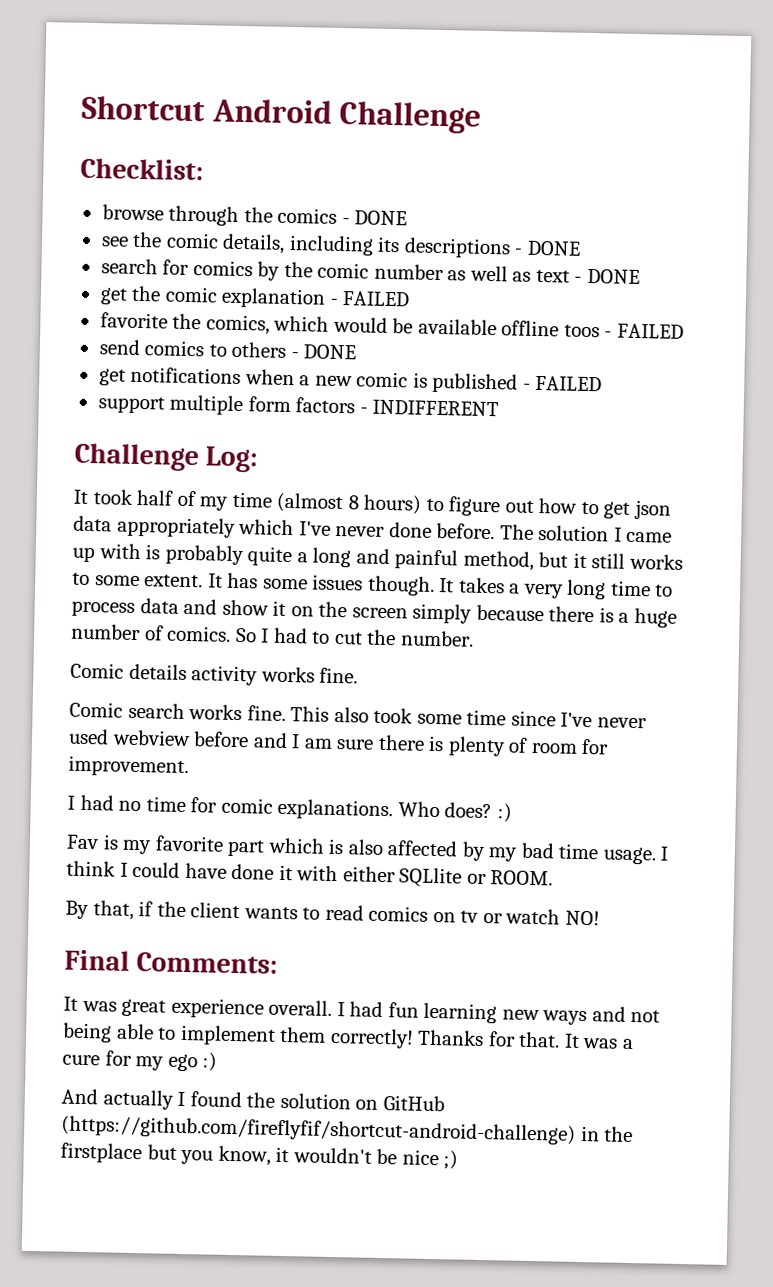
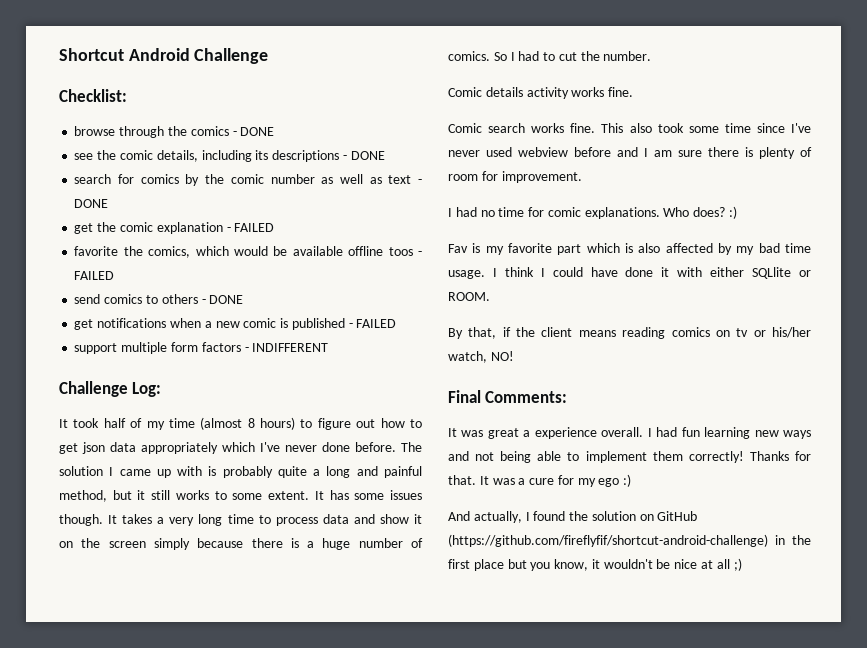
- By that, if the client wants to read comics on tv or watch NO!
+ By that, if the client means reading comics on tv or his/her watch, NO!
- It was great experience overall.
+ It was great a experience overall.
- And actually I found the solution on GitHub (https://github.com/fireflyfif/shortcut-android-challenge) in the firstplace but you know, it wouldn't be nice ;)
+ And actually, I found the solution on GitHub (https://github.com/fireflyfif/shortcut-android-challenge) in the first place but you know, it wouldn't be nice at all ;)

